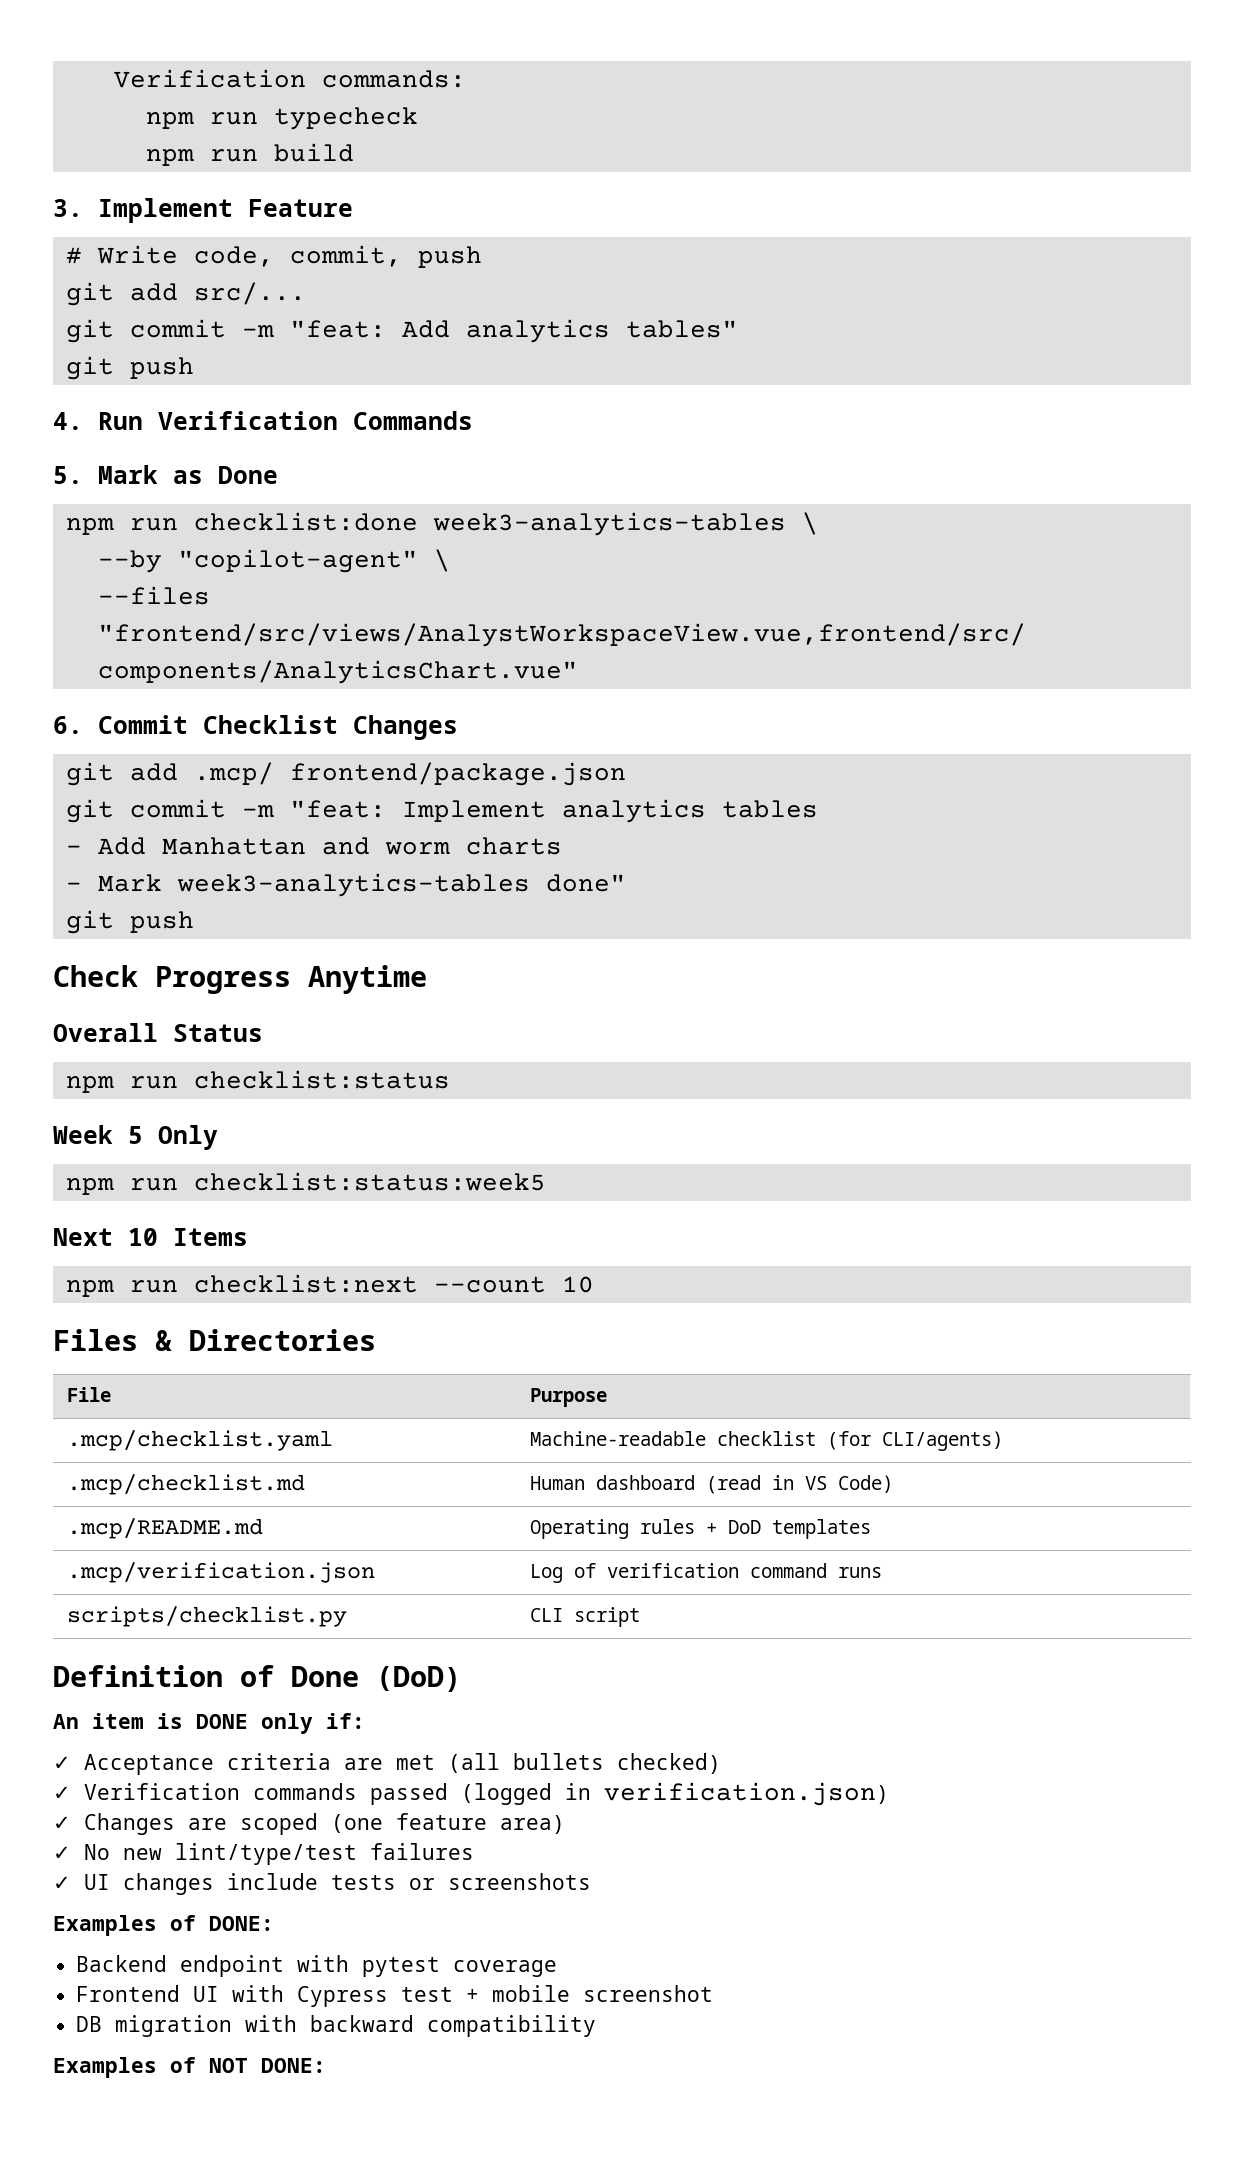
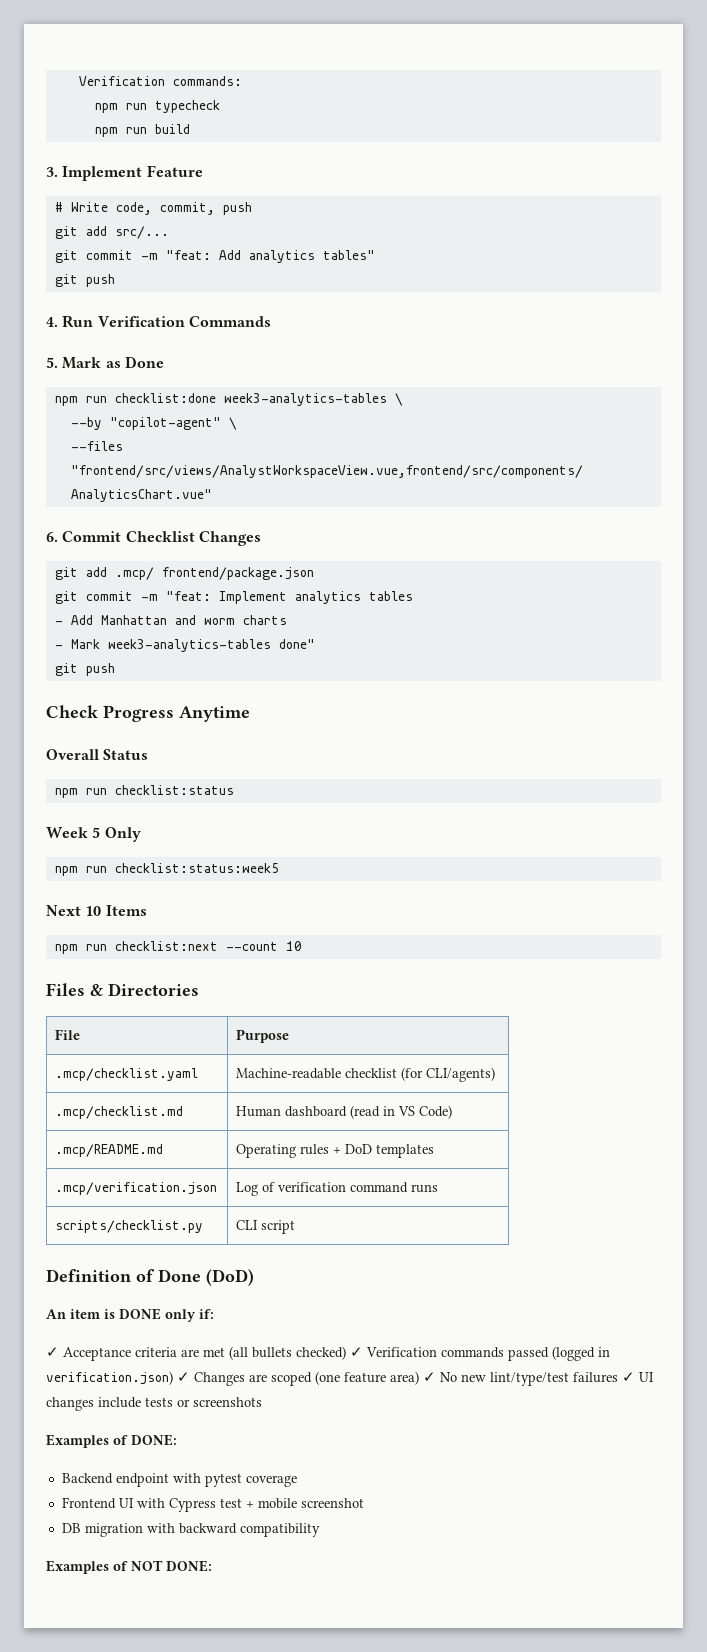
- ✓ Acceptance criteria are met (all bullets checked)
- ✓ Verification commands passed (logged in verification.json)
- ✓ Changes are scoped (one feature area)
- ✓ No new lint/type/test failures
- ✓ UI changes include tests or screenshots
+ ✓ Acceptance criteria are met (all bullets checked) ✓ Verification commands passed (logged in verification.json) ✓ Changes are scoped (one feature area) ✓ No new lint/type/test failures ✓ UI changes include tests or screenshots

